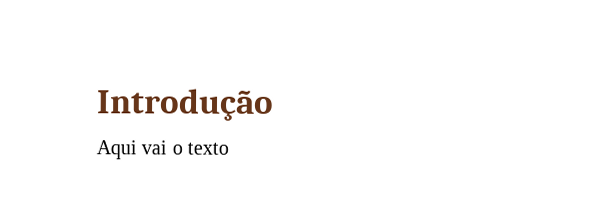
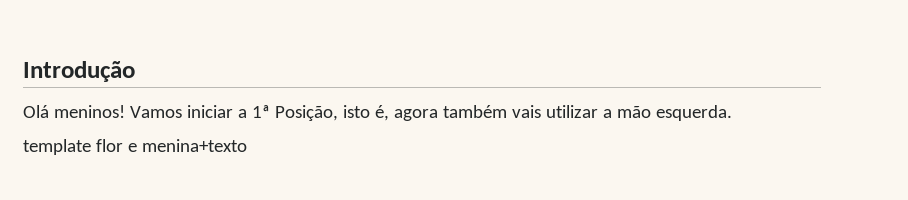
- Aqui vai o texto
+ Olá meninos! Vamos iniciar a 1ª Posição, isto é, agora também vais utilizar a mão esquerda.
+ template flor e menina+texto

